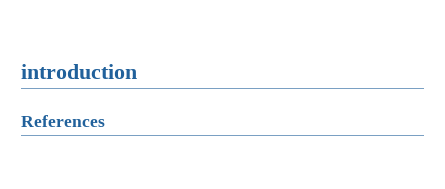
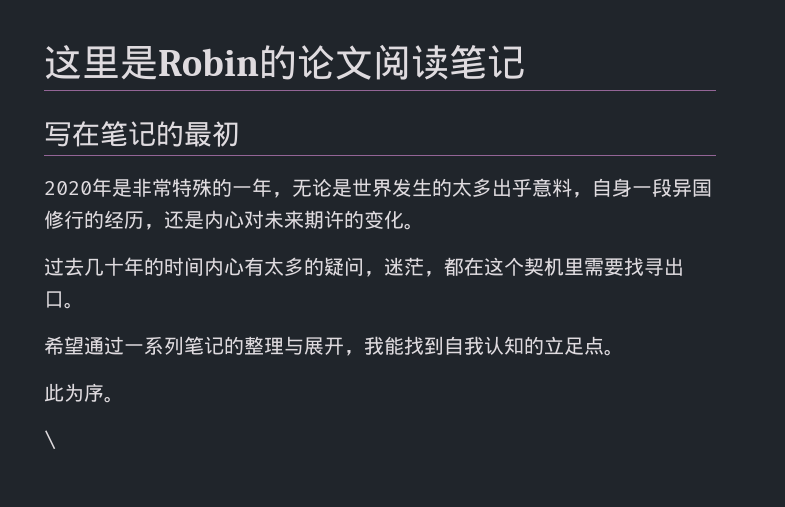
- introduction
- References
+ 这里是Robin的论文阅读笔记
+ 写在笔记的最初
+ 2020年是非常特殊的一年，无论是世界发生的太多出乎意料，自身一段异国修行的经历，还是内心对未来期许的变化。
+ 过去几十年的时间内心有太多的疑问，迷茫，都在这个契机里需要找寻出口。
+ 希望通过一系列笔记的整理与展开，我能找到自我认知的立足点。
+ 此为序。
+ \

